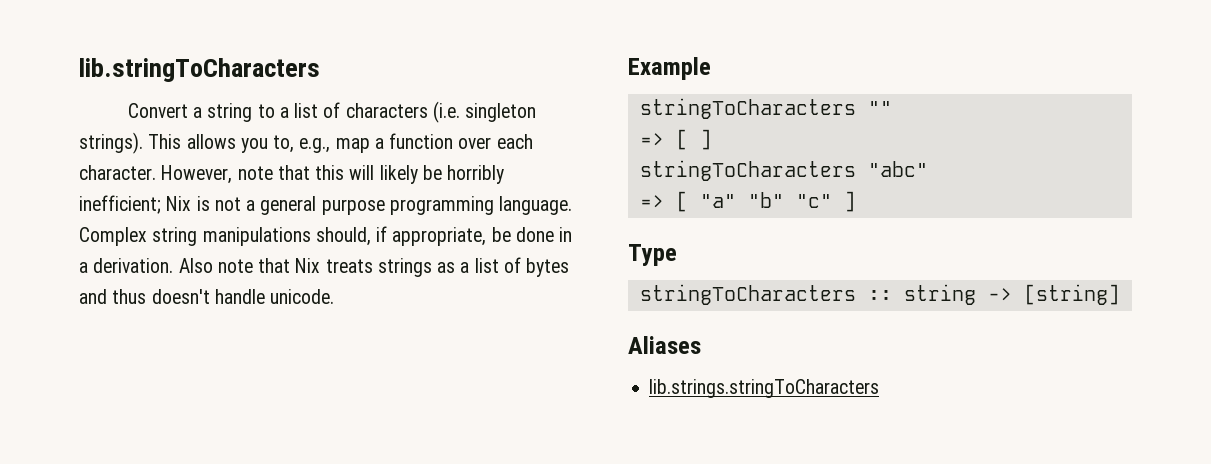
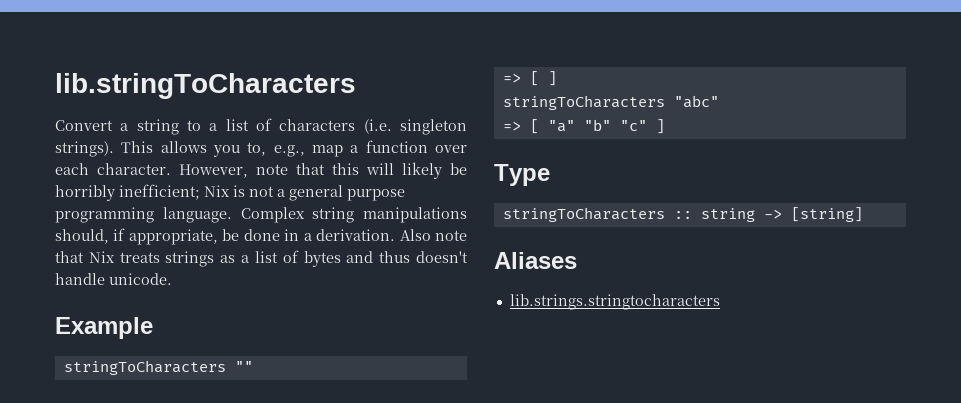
- lib.strings.stringToCharacters
+ lib.strings.stringtocharacters

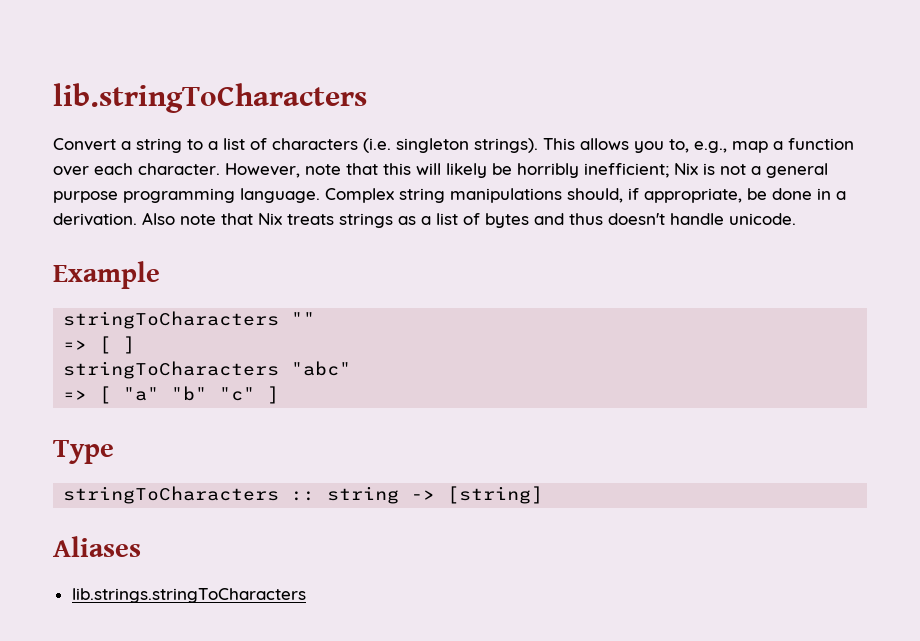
- lib.strings.stringtocharacters
+ lib.strings.stringToCharacters

